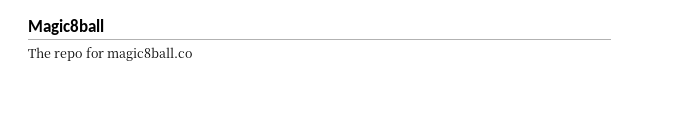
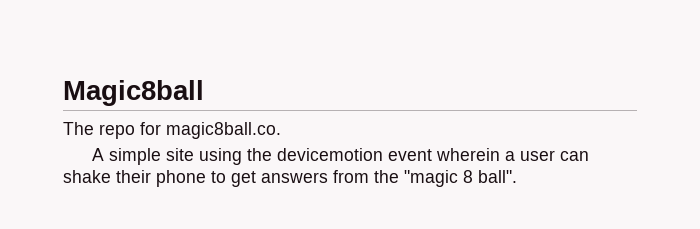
- The repo for magic8ball.co
+ The repo for magic8ball.co.
+ A simple site using the devicemotion event wherein a user can shake their phone to get answers from the "magic 8 ball".

